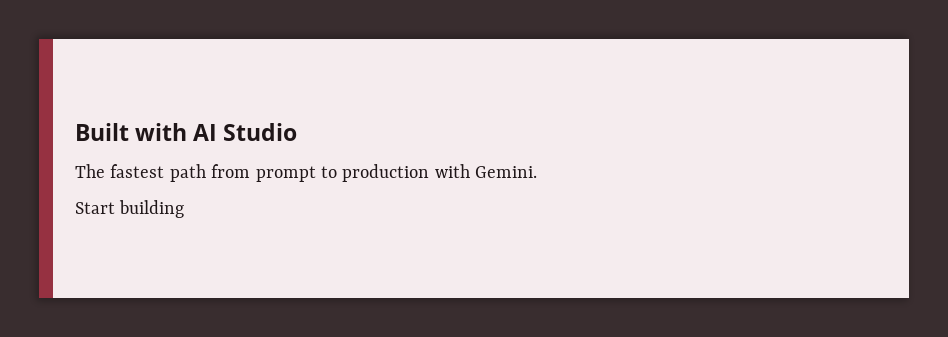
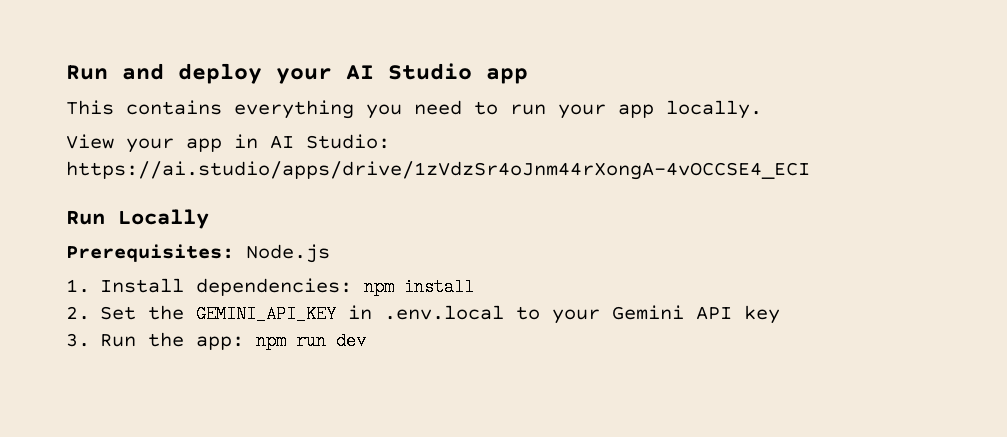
- Built with AI Studio
- The fastest path from prompt to production with Gemini.
- Start building
+ Run and deploy your AI Studio app
+ This contains everything you need to run your app locally.
+ View your app in AI Studio: https://ai.studio/apps/drive/1zVdzSr4oJnm44rXongA-4vOCCSE4_ECI
+ Run Locally
+ Prerequisites: Node.js
+ 1. Install dependencies: npm install
+ 2. Set the GEMINI_API_KEY in .env.local to your Gemini API key
+ 3. Run the app: npm run dev

